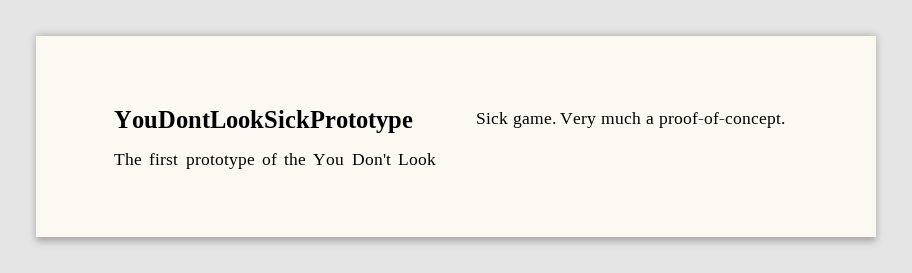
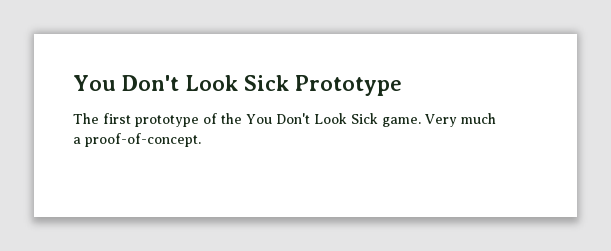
- YouDontLookSickPrototype
+ You Don't Look Sick Prototype

